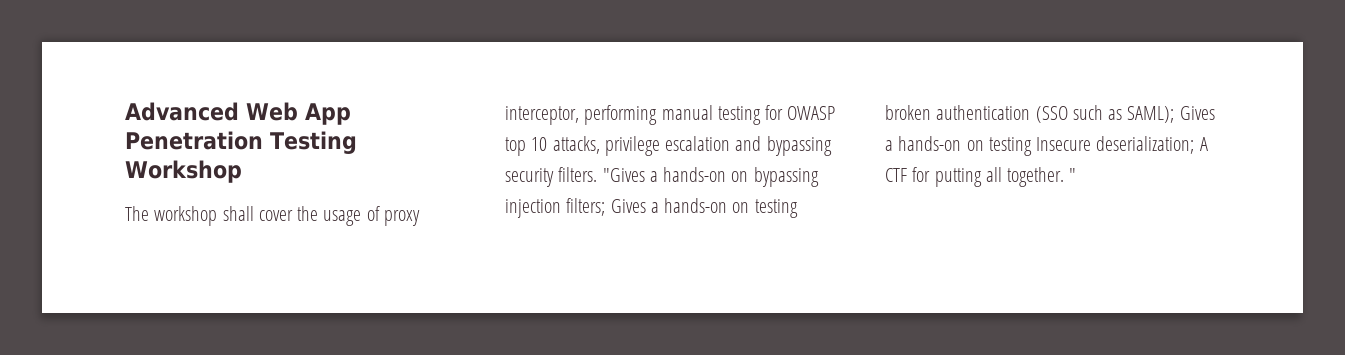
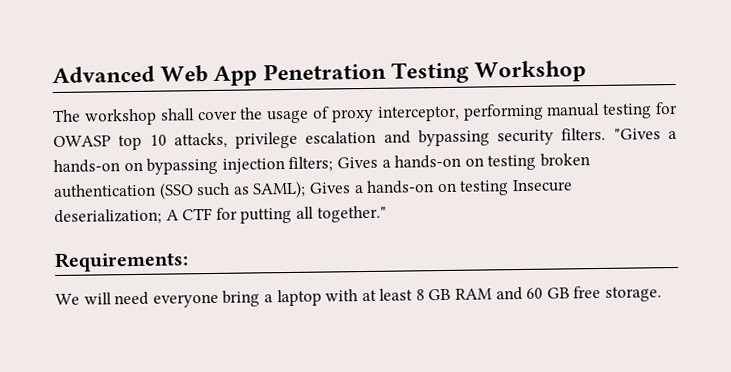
- "Gives a hands-on on bypassing injection filters; Gives a hands-on on testing broken authentication (SSO such as SAML); Gives a hands-on on testing Insecure deserialization; A CTF for putting all together. "
+ "Gives a hands-on on bypassing injection filters; Gives a hands-on on testing broken authentication (SSO such as SAML); Gives a hands-on on testing Insecure deserialization; A CTF for putting all together."
+ Requirements:
+ We will need everyone bring a laptop with at least 8 GB RAM and 60 GB free storage.

